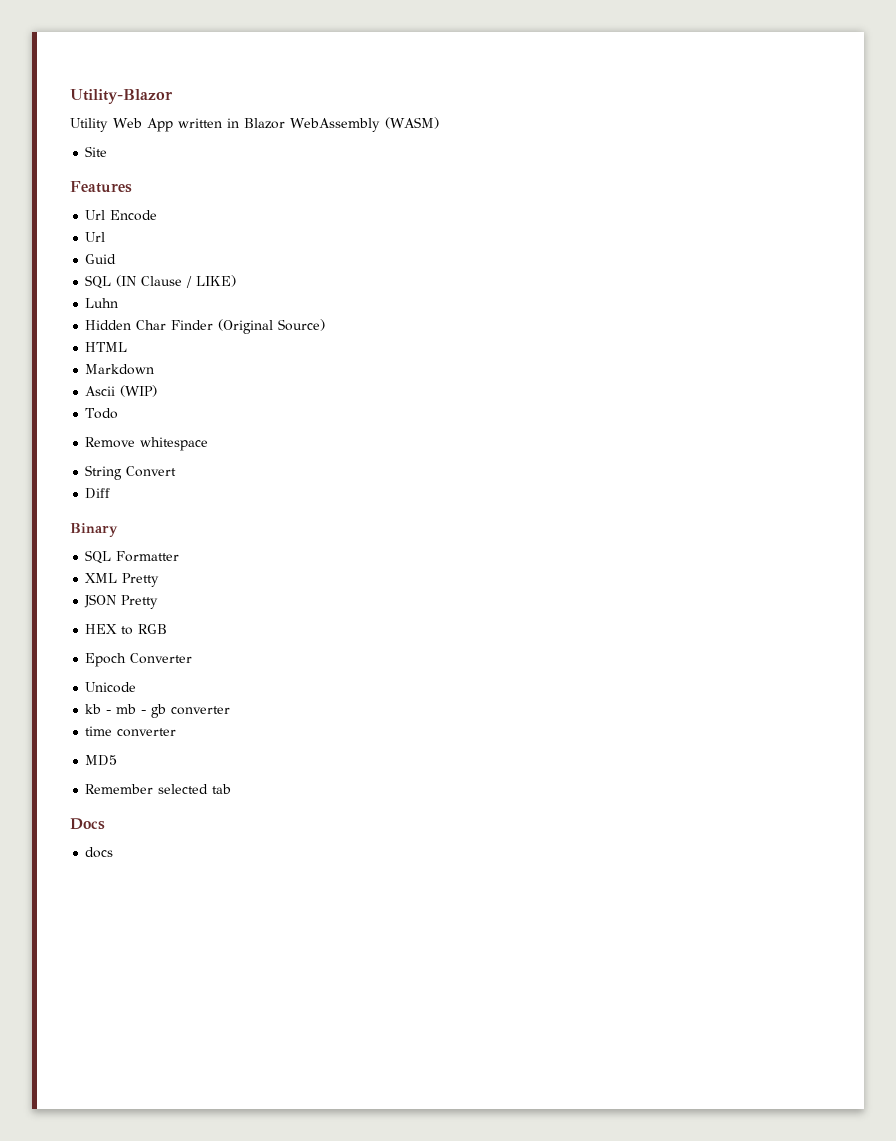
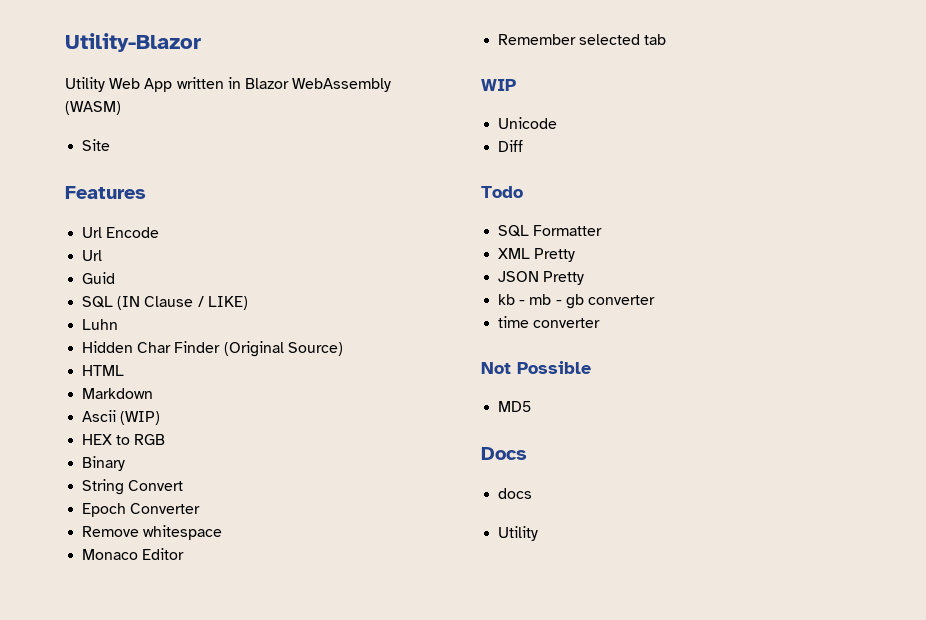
- Todo
+ HEX to RGB
+ Binary
+ String Convert
+ Epoch Converter
  Remove whitespace
- String Convert
+ Monaco Editor
+ Remember selected tab
+ WIP
+ Unicode
- Binary
+ Todo
- HEX to RGB
- Epoch Converter
- Unicode
+ Not Possible
- Remember selected tab
  docs
+ Utility

